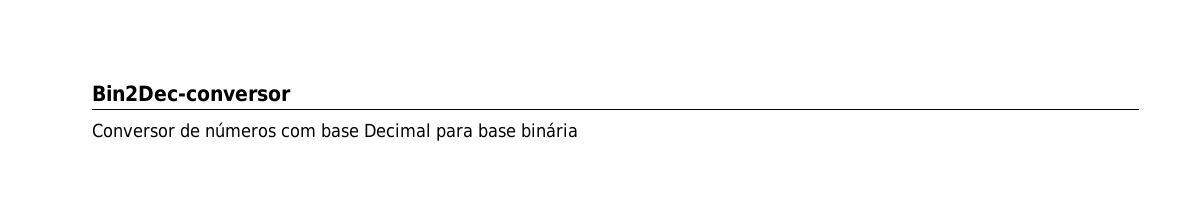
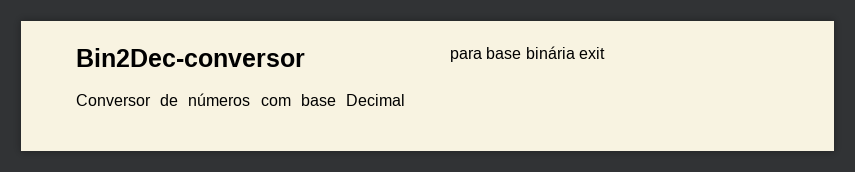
- Conversor de números com base Decimal para base binária
+ Conversor de números com base Decimal para base binária exit

